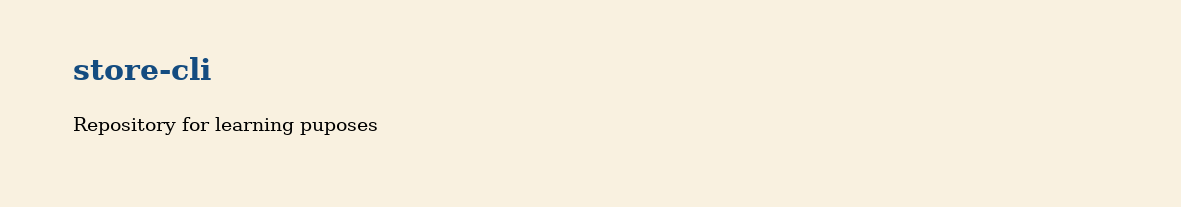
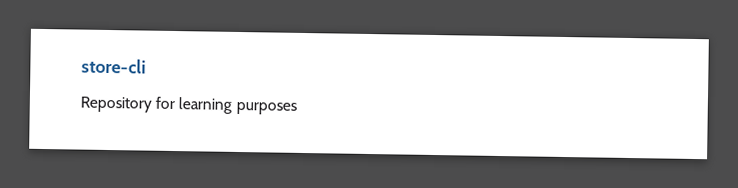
- Repository for learning puposes
+ Repository for learning purposes

